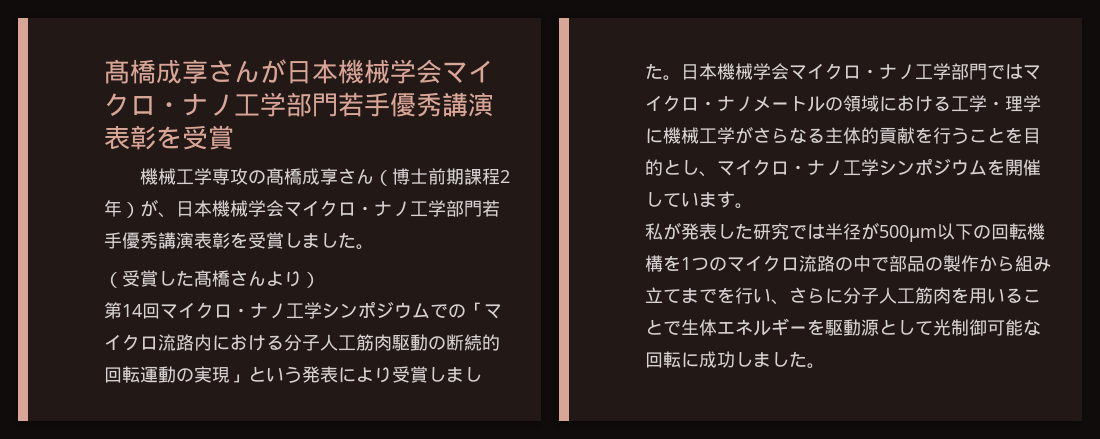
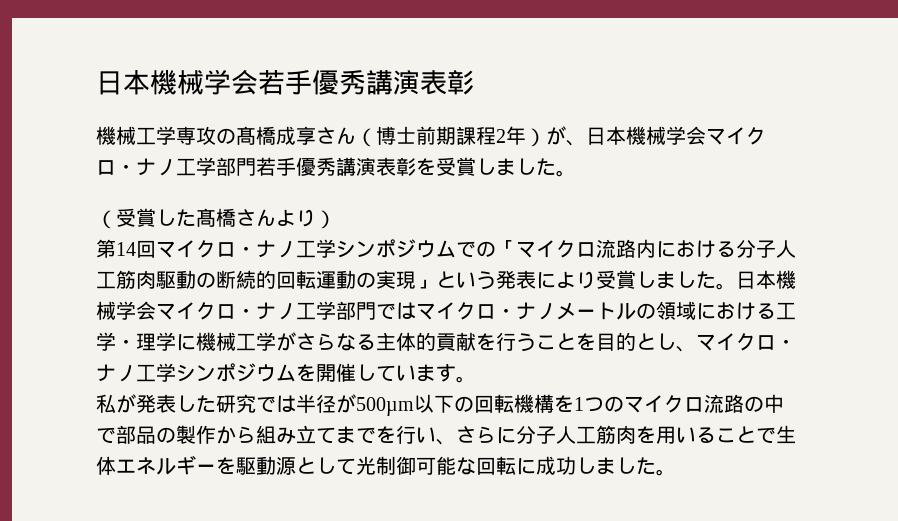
- 髙橋成享さんが日本機械学会マイクロ・ナノ工学部門若手優秀講演表彰を受賞
+ 日本機械学会若手優秀講演表彰

